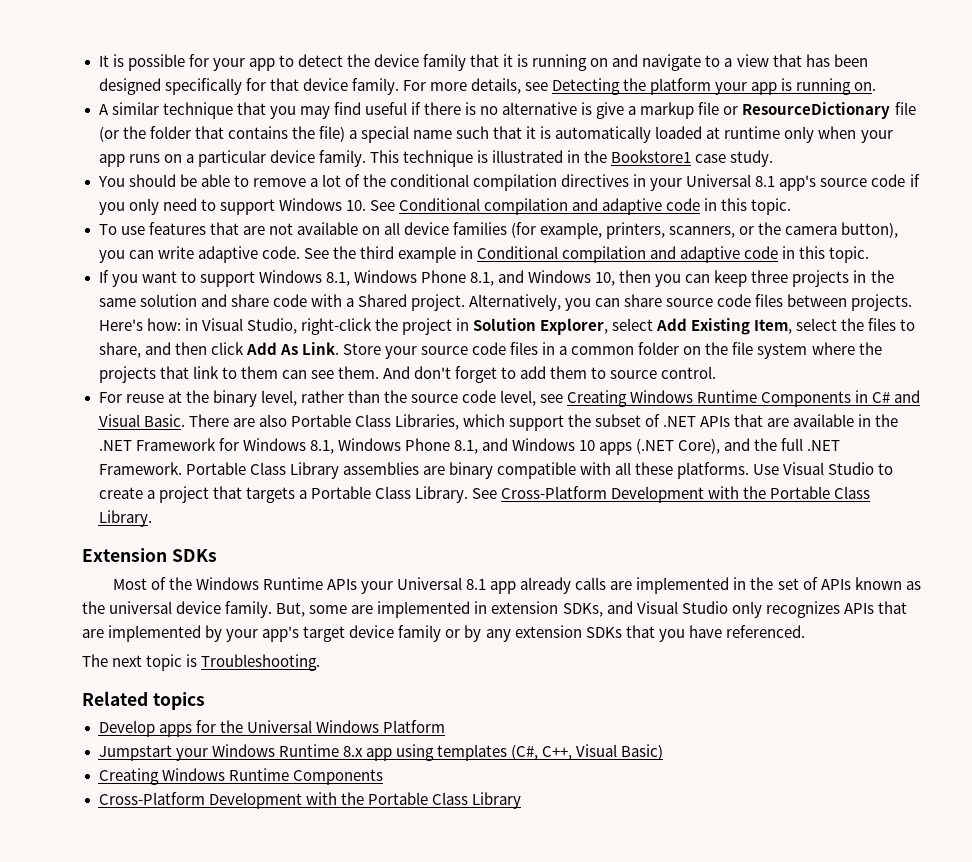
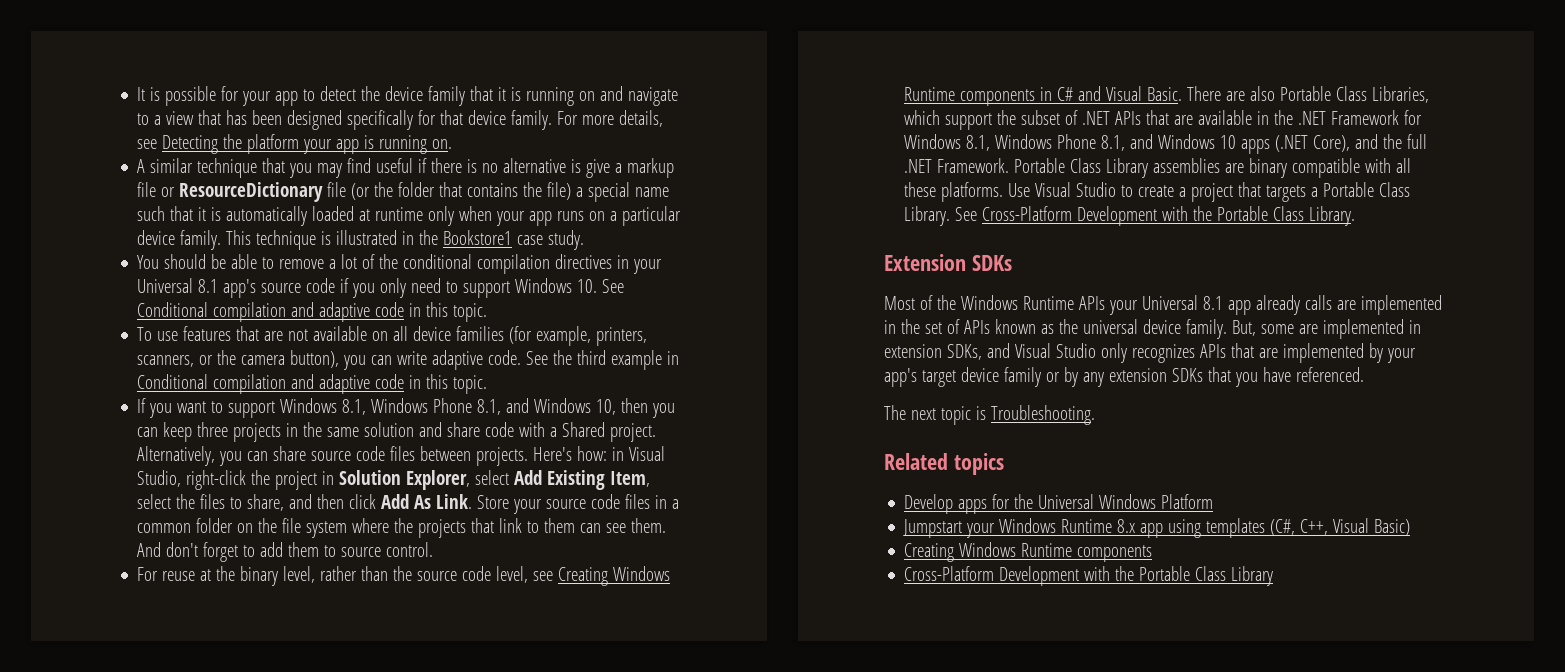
- For reuse at the binary level, rather than the source code level, see Creating Windows Runtime Components in C# and Visual Basic.
+ For reuse at the binary level, rather than the source code level, see Creating Windows Runtime components in C# and Visual Basic.
  Jumpstart your Windows Runtime 8.x app using templates (C#, C++, Visual Basic)
- Creating Windows Runtime Components
+ Creating Windows Runtime components

